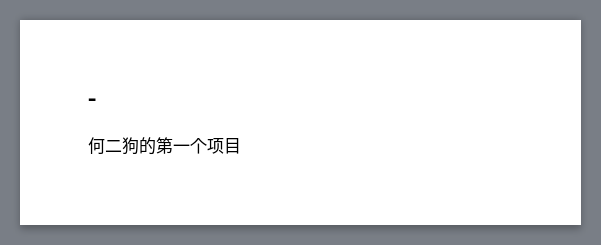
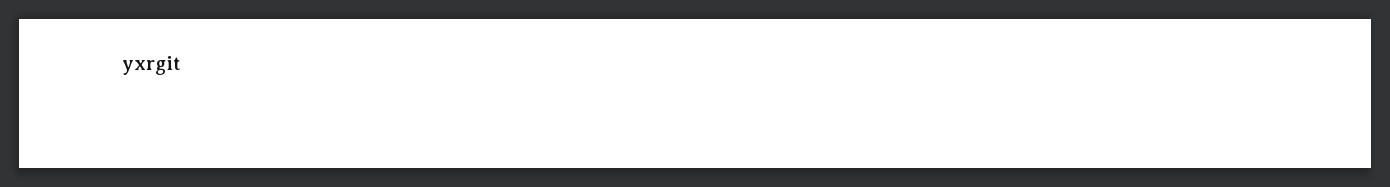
- -
- 何二狗的第一个项目
+ yxrgit

